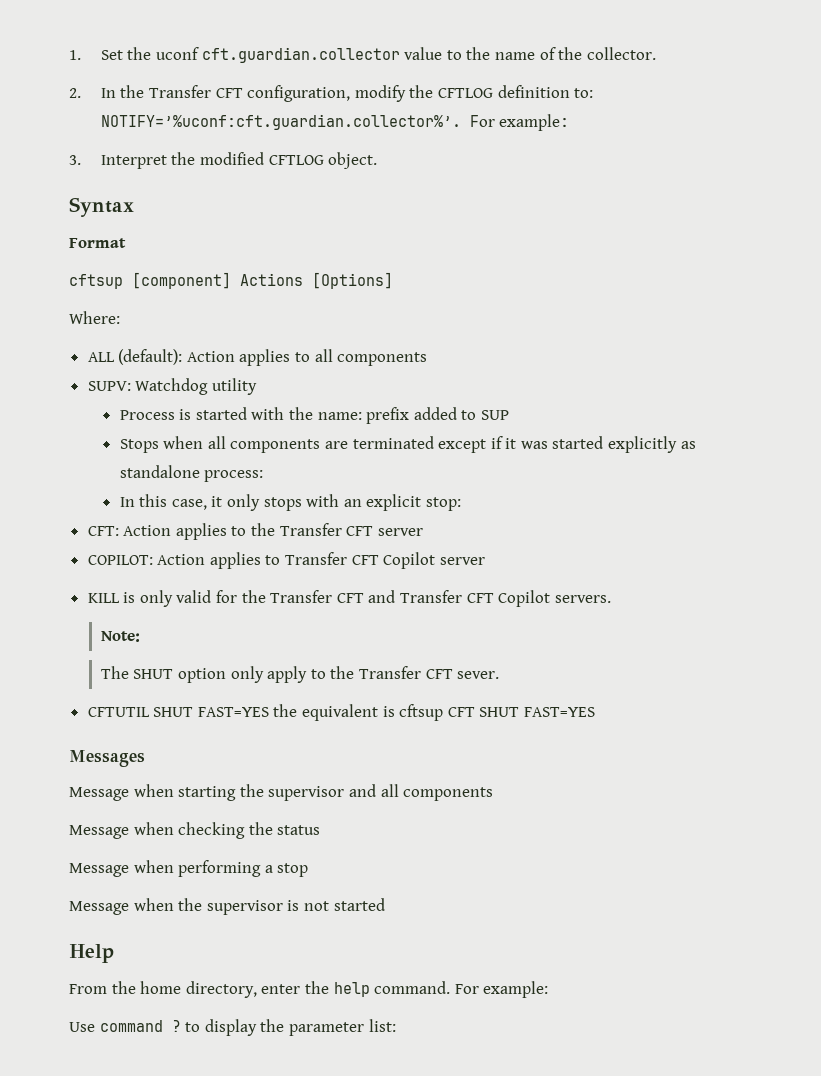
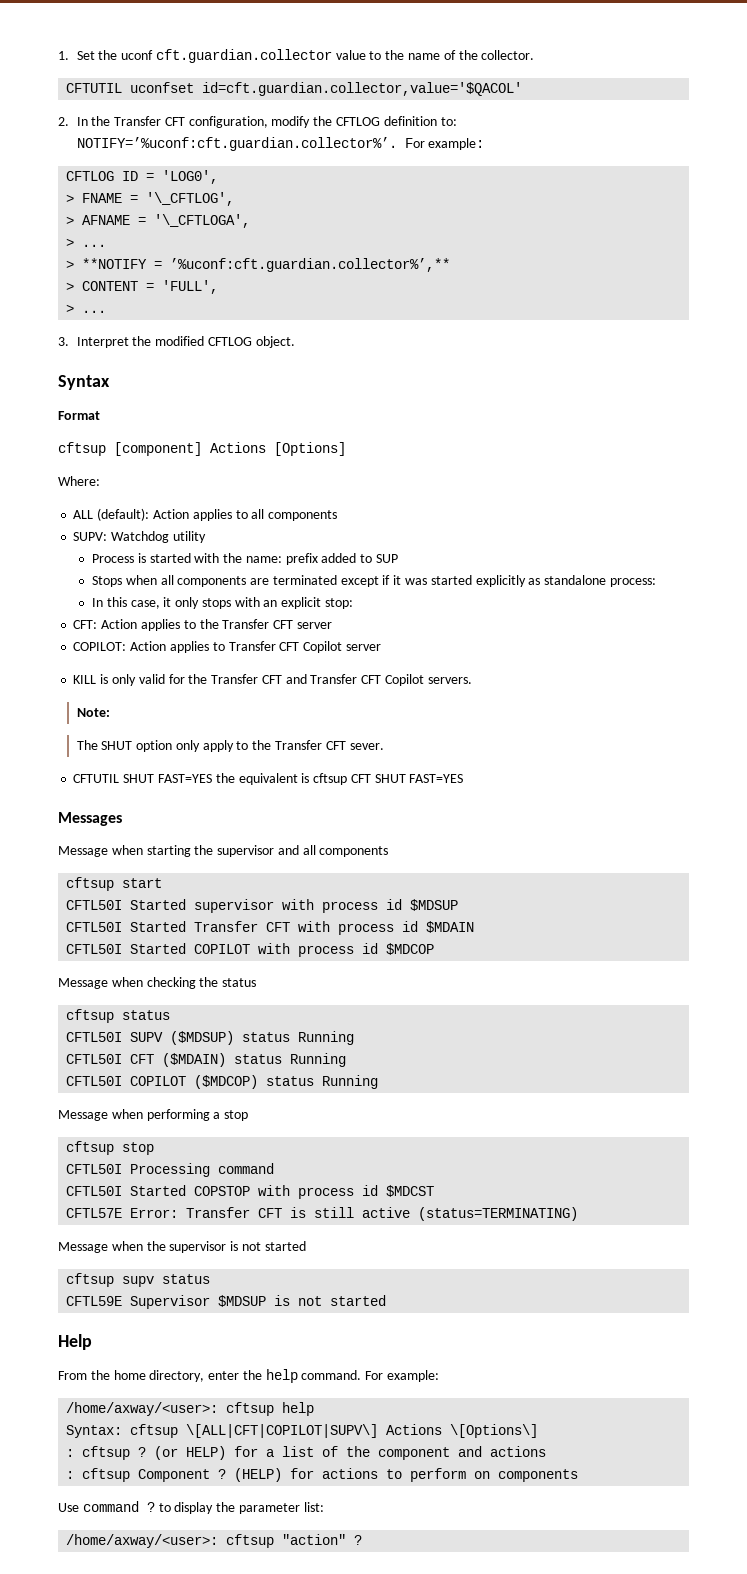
+ CFTUTIL uconfset id=cft.guardian.collector,value='$QACOL'
+ CFTLOG ID = 'LOG0',
+ > FNAME = '\_CFTLOG',
+ > AFNAME = '\_CFTLOGA',
+ > ...
+ > **NOTIFY = ’%uconf:cft.guardian.collector%’,**
+ > CONTENT = 'FULL',
+ > ...
+ cftsup start
+ CFTL50I Started supervisor with process id $MDSUP
+ CFTL50I Started Transfer CFT with process id $MDAIN
+ CFTL50I Started COPILOT with process id $MDCOP
+ cftsup status
+ CFTL50I SUPV ($MDSUP) status Running
+ CFTL50I CFT ($MDAIN) status Running
+ CFTL50I COPILOT ($MDCOP) status Running
+ cftsup stop
+ CFTL50I Processing command
+ CFTL50I Started COPSTOP with process id $MDCST
+ CFTL57E Error: Transfer CFT is still active (status=TERMINATING)
+ cftsup supv status
+ CFTL59E Supervisor $MDSUP is not started
+ /home/axway/<user>: cftsup help
+ Syntax: cftsup \[ALL|CFT|COPILOT|SUPV\] Actions \[Options\]
+ : cftsup ? (or HELP) for a list of the component and actions
+ : cftsup Component ? (HELP) for actions to perform on components
+ /home/axway/<user>: cftsup "action" ?

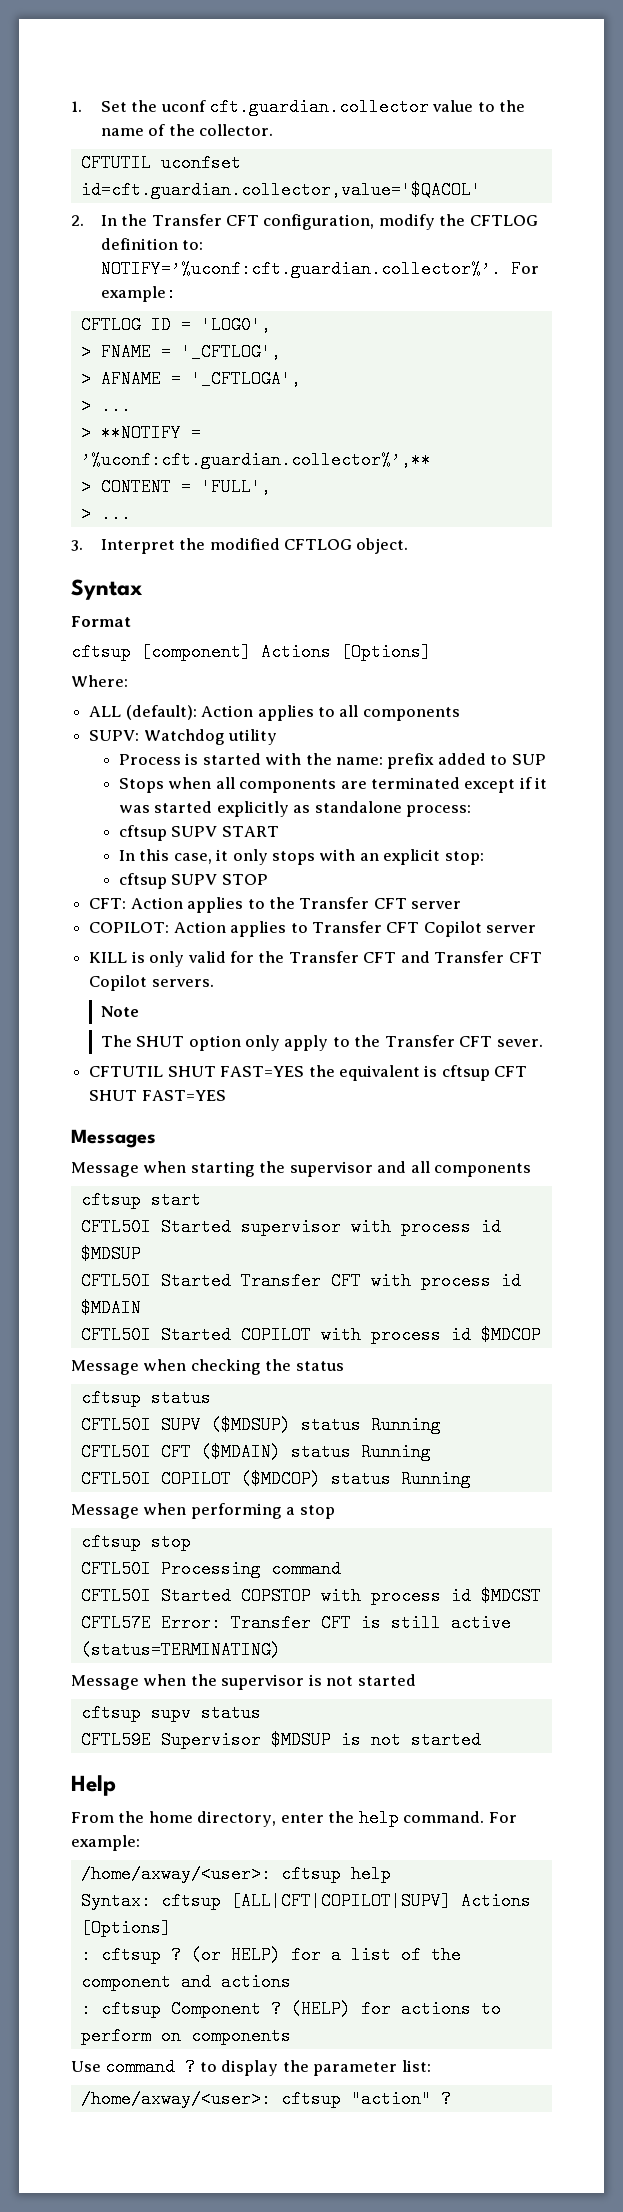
- > FNAME = '\_CFTLOG',
+ > FNAME = '_CFTLOG',
- > AFNAME = '\_CFTLOGA',
+ > AFNAME = '_CFTLOGA',
+ cftsup SUPV START
+ cftsup SUPV STOP
- Note:
+ Note
- Syntax: cftsup \[ALL|CFT|COPILOT|SUPV\] Actions \[Options\]
+ Syntax: cftsup [ALL|CFT|COPILOT|SUPV] Actions [Options]

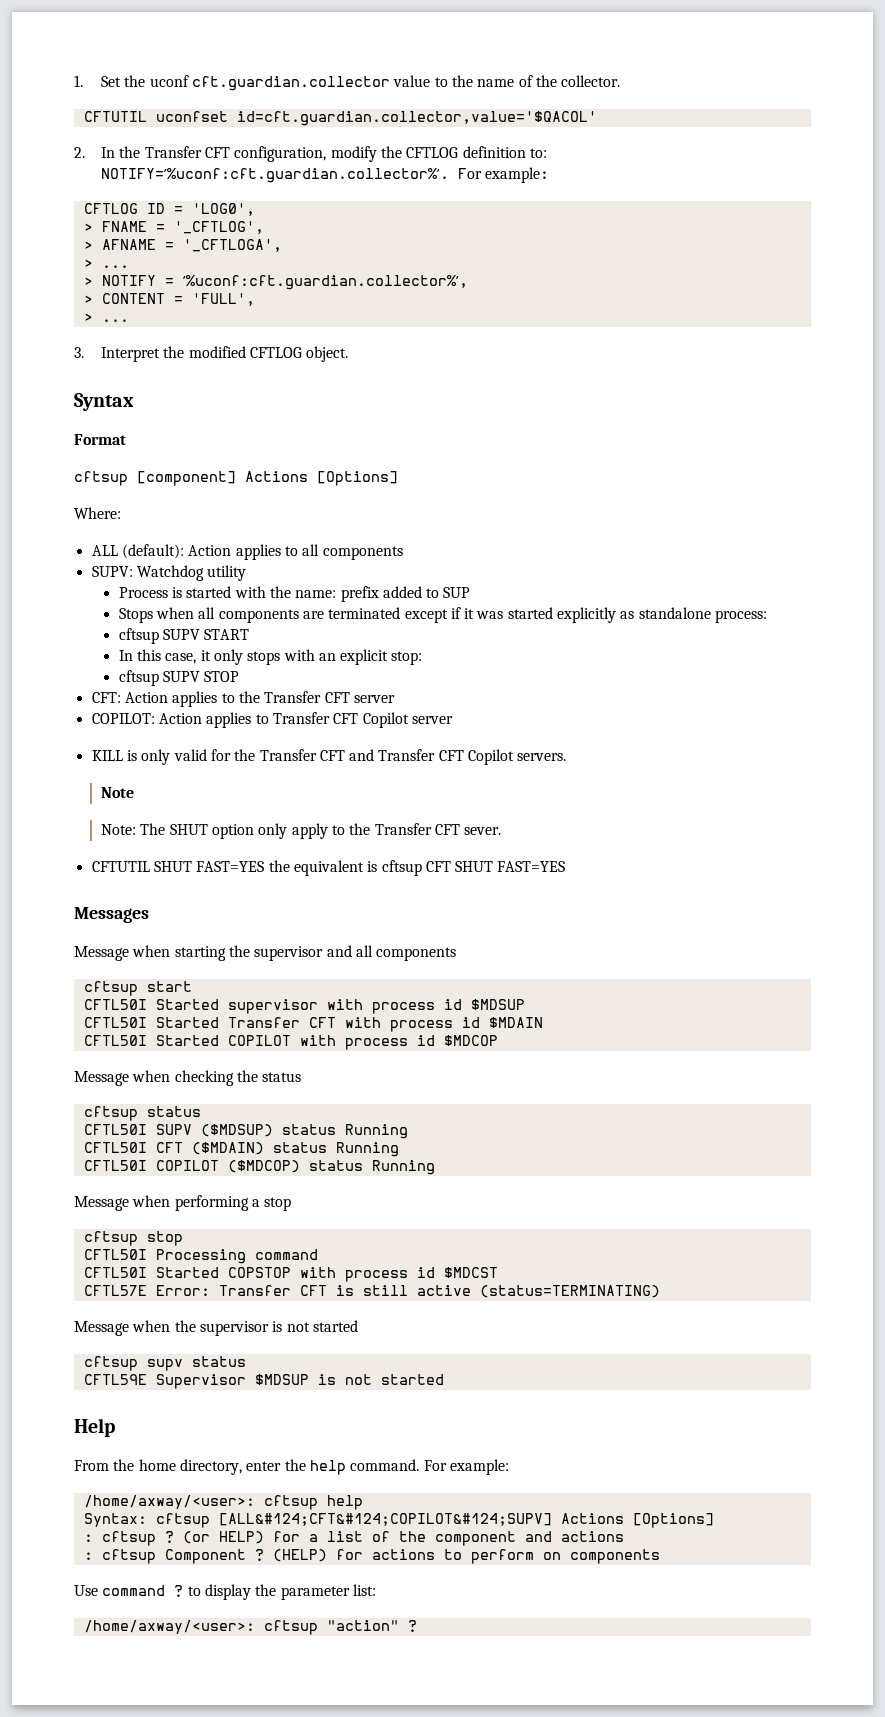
- > **NOTIFY = ’%uconf:cft.guardian.collector%’,**
+ > NOTIFY = ’%uconf:cft.guardian.collector%’,
- The SHUT option only apply to the Transfer CFT sever.
+ Note: The SHUT option only apply to the Transfer CFT sever.
- Syntax: cftsup [ALL|CFT|COPILOT|SUPV] Actions [Options]
+ Syntax: cftsup [ALL&#124;CFT&#124;COPILOT&#124;SUPV] Actions [Options]

